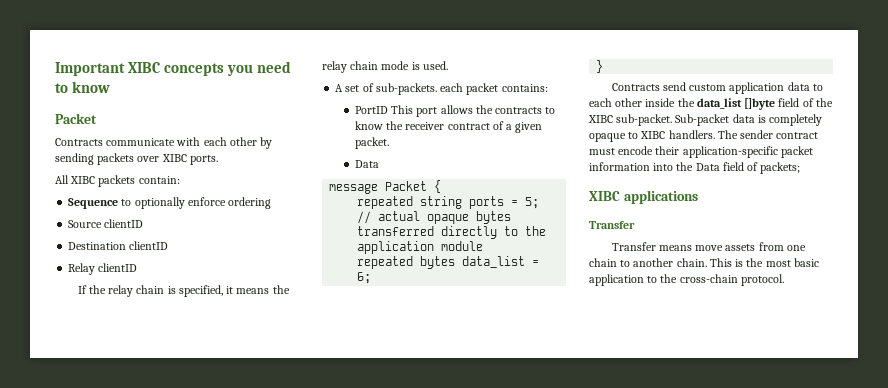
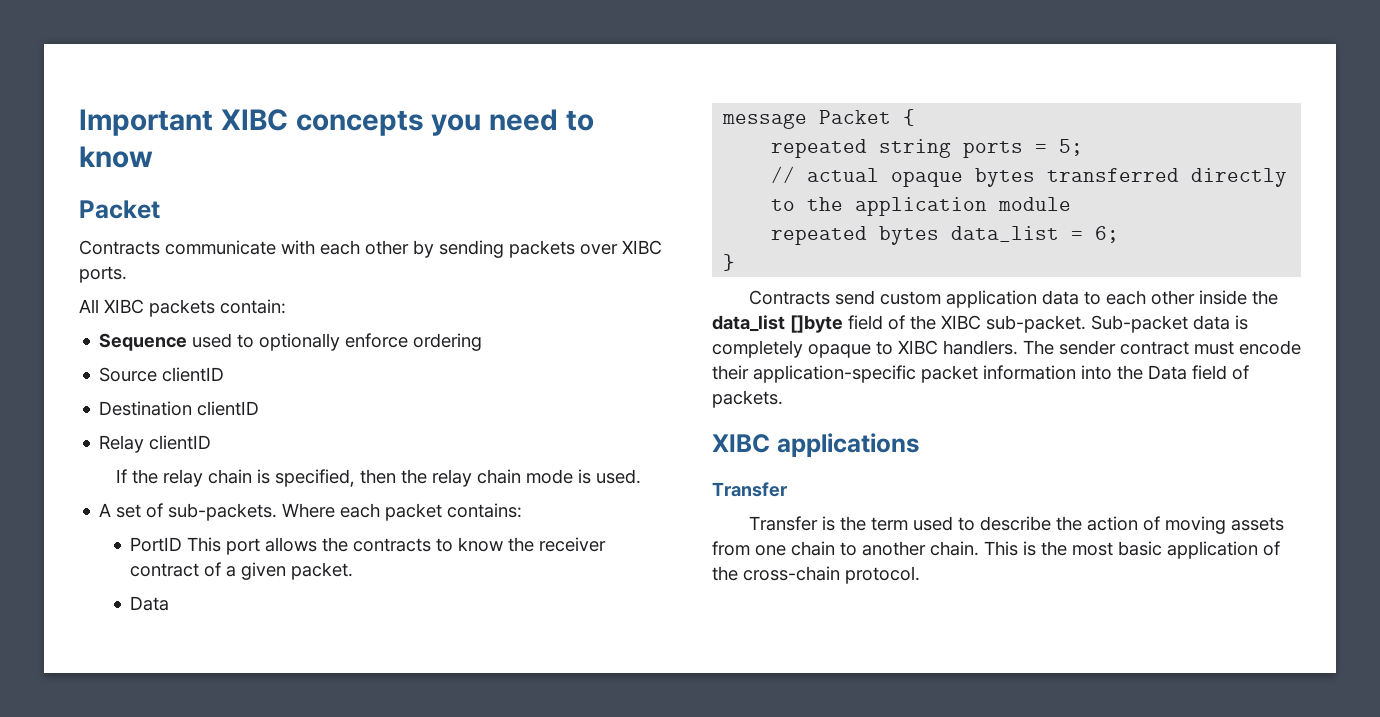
- Sequence to optionally enforce ordering
+ Sequence used to optionally enforce ordering
- If the relay chain is specified, it means the relay chain mode is used.
+ If the relay chain is specified, then the relay chain mode is used.
- A set of sub-packets. each packet contains:
+ A set of sub-packets. Where each packet contains:
- The sender contract must encode their application-specific packet information into the Data field of packets;
+ The sender contract must encode their application-specific packet information into the Data field of packets.
- Transfer means move assets from one chain to another chain.
+ Transfer is the term used to describe the action of moving assets from one chain to another chain.
- This is the most basic application to the cross-chain protocol.
+ This is the most basic application of the cross-chain protocol.

